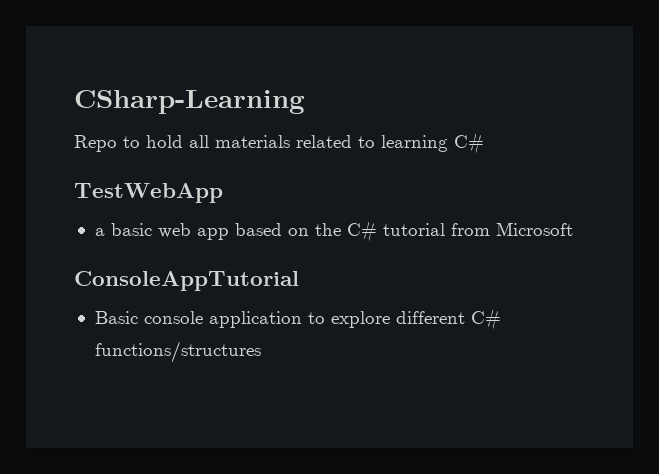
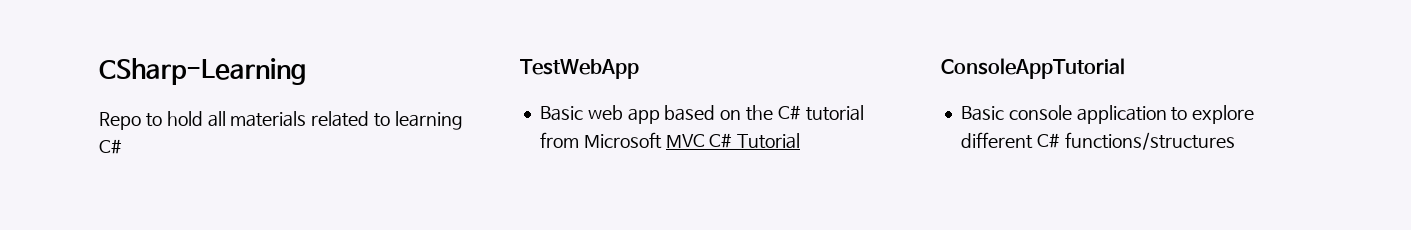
- a basic web app based on the C# tutorial from Microsoft
+ Basic web app based on the C# tutorial from Microsoft MVC C# Tutorial

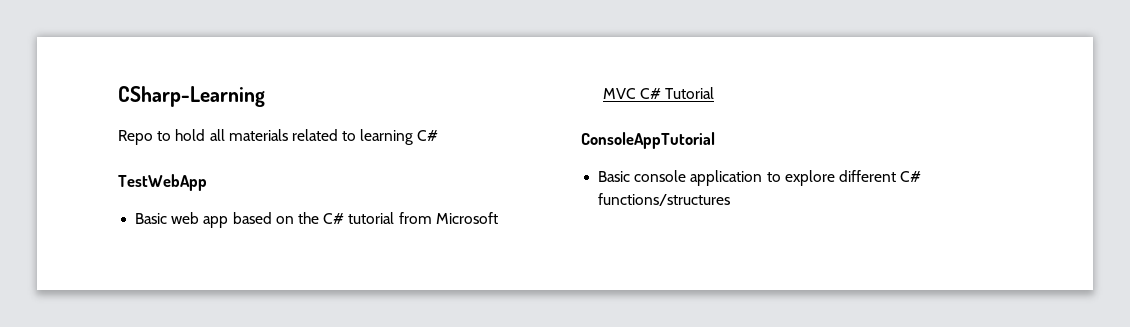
- Basic web app based on the C# tutorial from Microsoft MVC C# Tutorial
+ Basic web app based on the C# tutorial from Microsoft
+ MVC C# Tutorial

